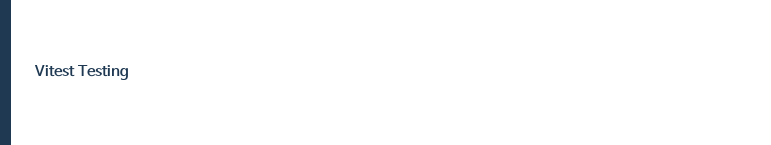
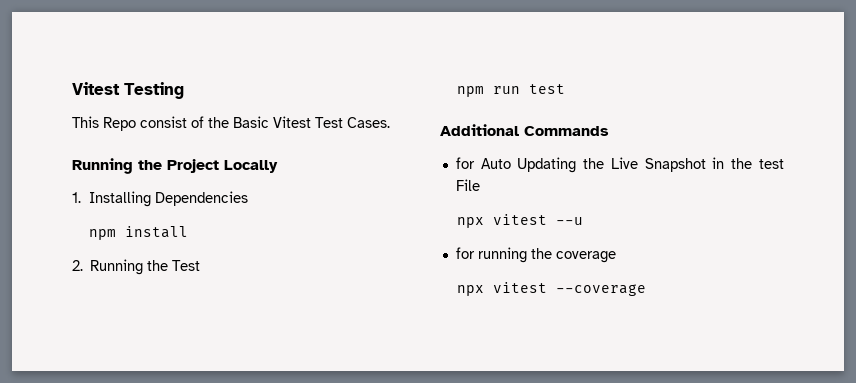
+ This Repo consist of the Basic Vitest Test Cases.
+ Running the Project Locally
+ 1. Installing Dependencies
+ npm install
+ 2. Running the Test
+ npm run test
+ Additional Commands
+ for Auto Updating the Live Snapshot in the test File
+ npx vitest --u
+ for running the coverage
+ npx vitest --coverage

